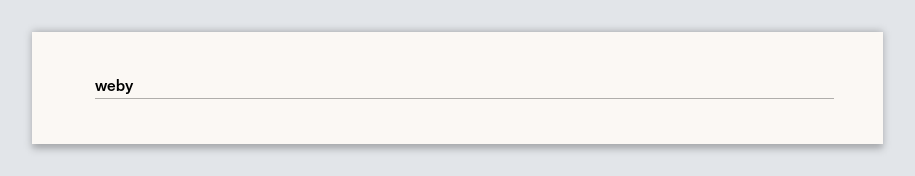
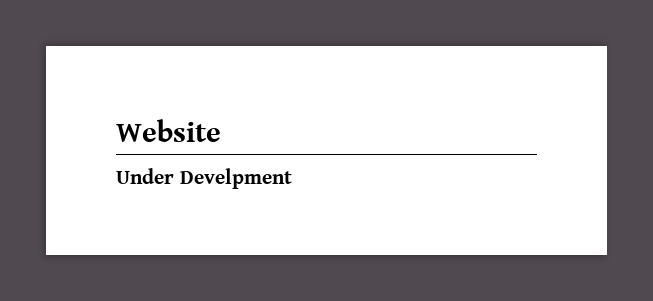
- weby
+ Website
+ Under Develpment

